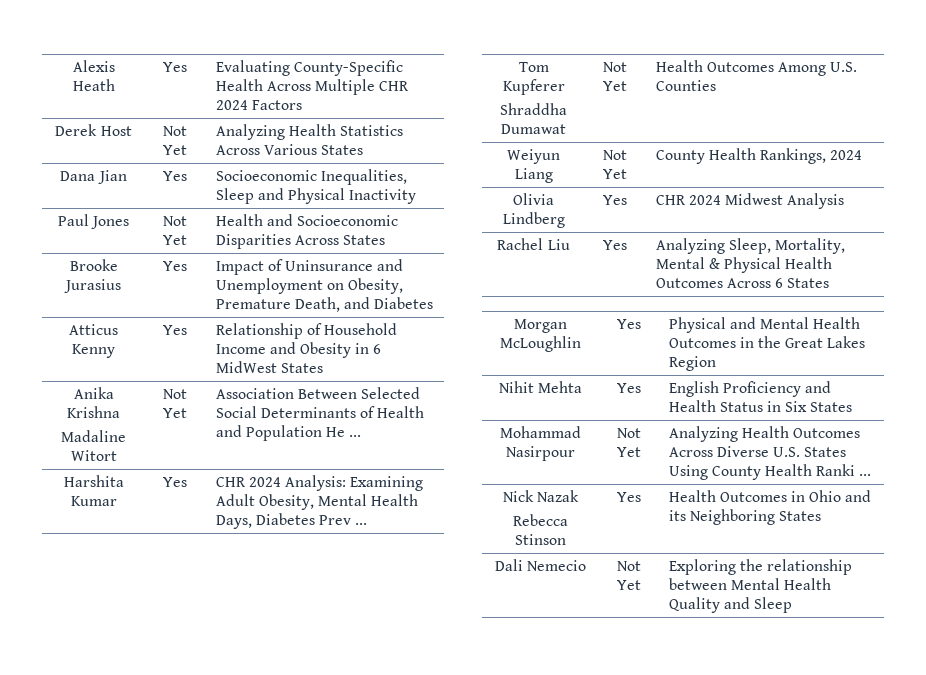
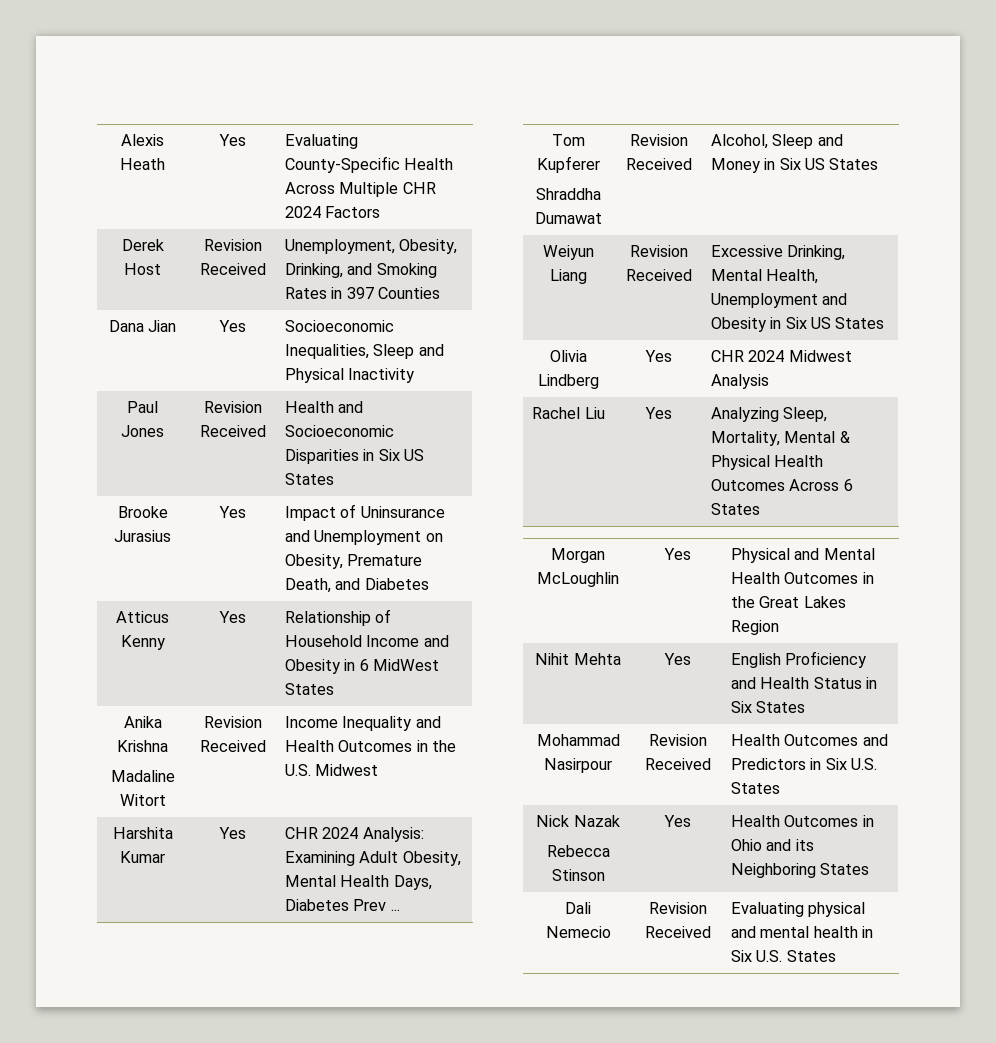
- Derek Host | Not Yet | Analyzing Health Statistics Across Various States
+ Derek Host | Revision Received | Unemployment, Obesity, Drinking, and Smoking Rates in 397 Counties
- Paul Jones | Not Yet | Health and Socioeconomic Disparities Across States
+ Paul Jones | Revision Received | Health and Socioeconomic Disparities in Six US States
  Anika Krishna
- Madaline Witort | Not Yet | Association Between Selected Social Determinants of Health and Population He ...
+ Madaline Witort | Revision Received | Income Inequality and Health Outcomes in the U.S. Midwest
  Tom Kupferer
- Shraddha Dumawat | Not Yet | Health Outcomes Among U.S. Counties
- Weiyun Liang | Not Yet | County Health Rankings, 2024
+ Shraddha Dumawat | Revision Received | Alcohol, Sleep and Money in Six US States
+ Weiyun Liang | Revision Received | Excessive Drinking, Mental Health, Unemployment and Obesity in Six US States
- Mohammad Nasirpour | Not Yet | Analyzing Health Outcomes Across Diverse U.S. States Using County Health Ranki ...
+ Mohammad Nasirpour | Revision Received | Health Outcomes and Predictors in Six U.S. States
- Dali Nemecio | Not Yet | Exploring the relationship between Mental Health Quality and Sleep
+ Dali Nemecio | Revision Received | Evaluating physical and mental health in Six U.S. States

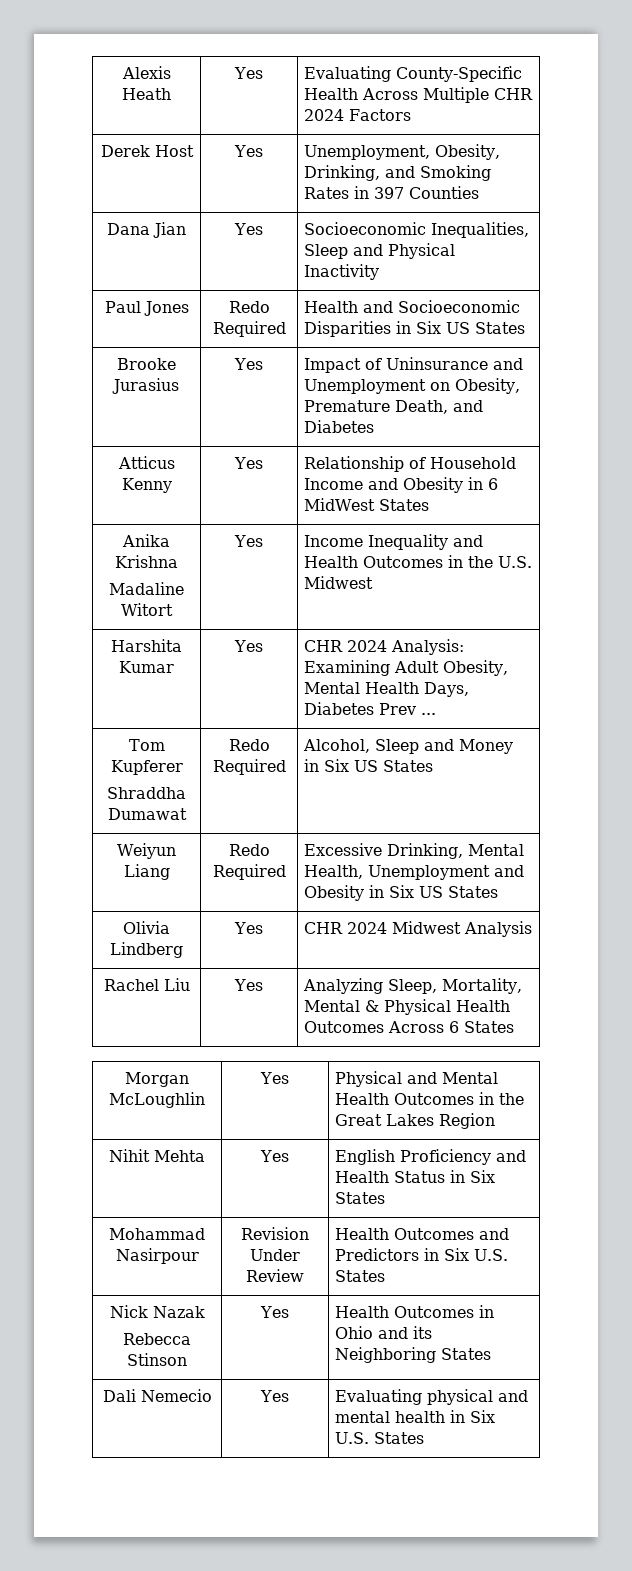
- Derek Host | Revision Received | Unemployment, Obesity, Drinking, and Smoking Rates in 397 Counties
+ Derek Host | Yes | Unemployment, Obesity, Drinking, and Smoking Rates in 397 Counties
- Paul Jones | Revision Received | Health and Socioeconomic Disparities in Six US States
+ Paul Jones | Redo Required | Health and Socioeconomic Disparities in Six US States
  Anika Krishna
- Madaline Witort | Revision Received | Income Inequality and Health Outcomes in the U.S. Midwest
+ Madaline Witort | Yes | Income Inequality and Health Outcomes in the U.S. Midwest
  Tom Kupferer
- Shraddha Dumawat | Revision Received | Alcohol, Sleep and Money in Six US States
+ Shraddha Dumawat | Redo Required | Alcohol, Sleep and Money in Six US States
- Weiyun Liang | Revision Received | Excessive Drinking, Mental Health, Unemployment and Obesity in Six US States
+ Weiyun Liang | Redo Required | Excessive Drinking, Mental Health, Unemployment and Obesity in Six US States
- Mohammad Nasirpour | Revision Received | Health Outcomes and Predictors in Six U.S. States
+ Mohammad Nasirpour | Revision Under Review | Health Outcomes and Predictors in Six U.S. States
- Dali Nemecio | Revision Received | Evaluating physical and mental health in Six U.S. States
+ Dali Nemecio | Yes | Evaluating physical and mental health in Six U.S. States

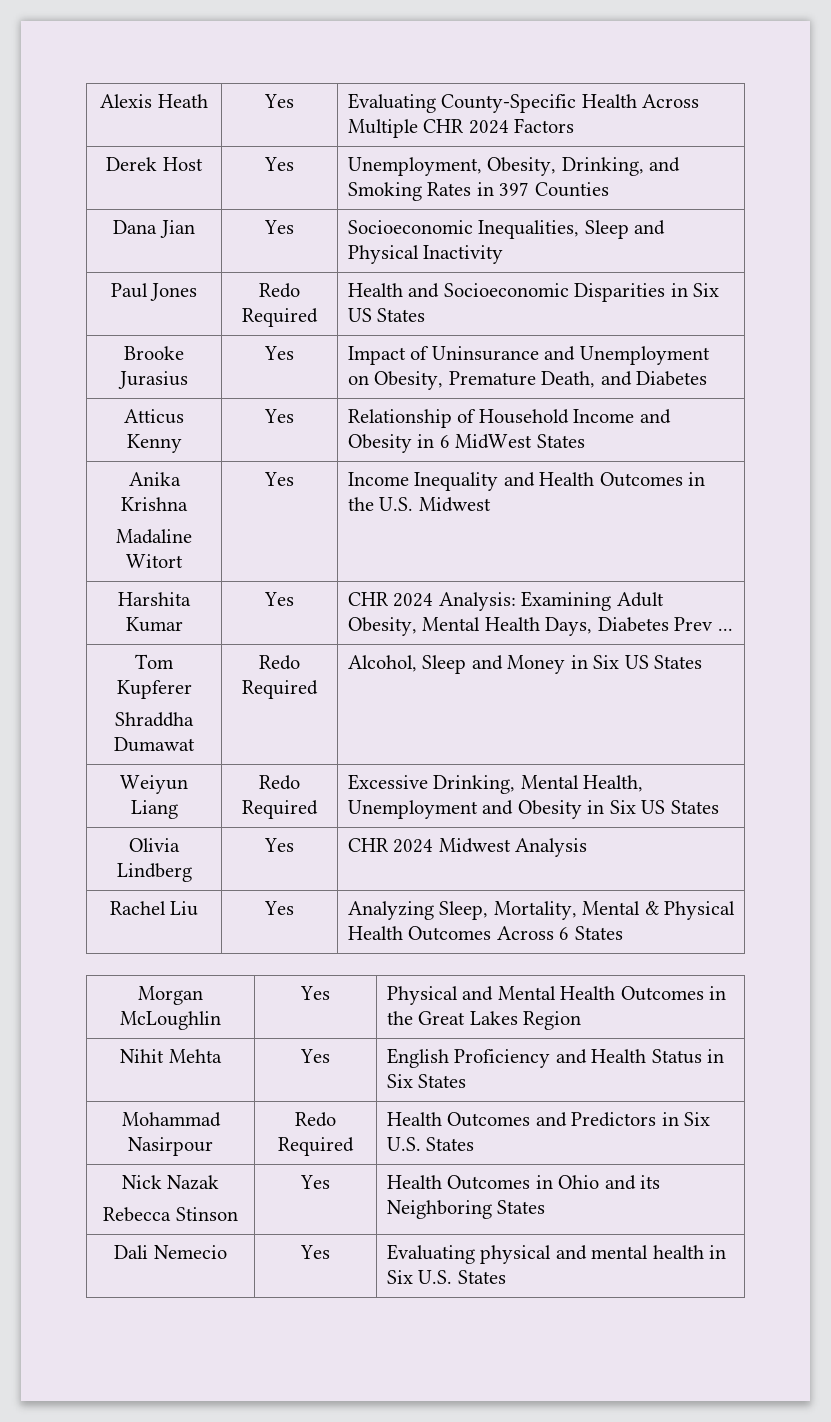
- Mohammad Nasirpour | Revision Under Review | Health Outcomes and Predictors in Six U.S. States
+ Mohammad Nasirpour | Redo Required | Health Outcomes and Predictors in Six U.S. States

